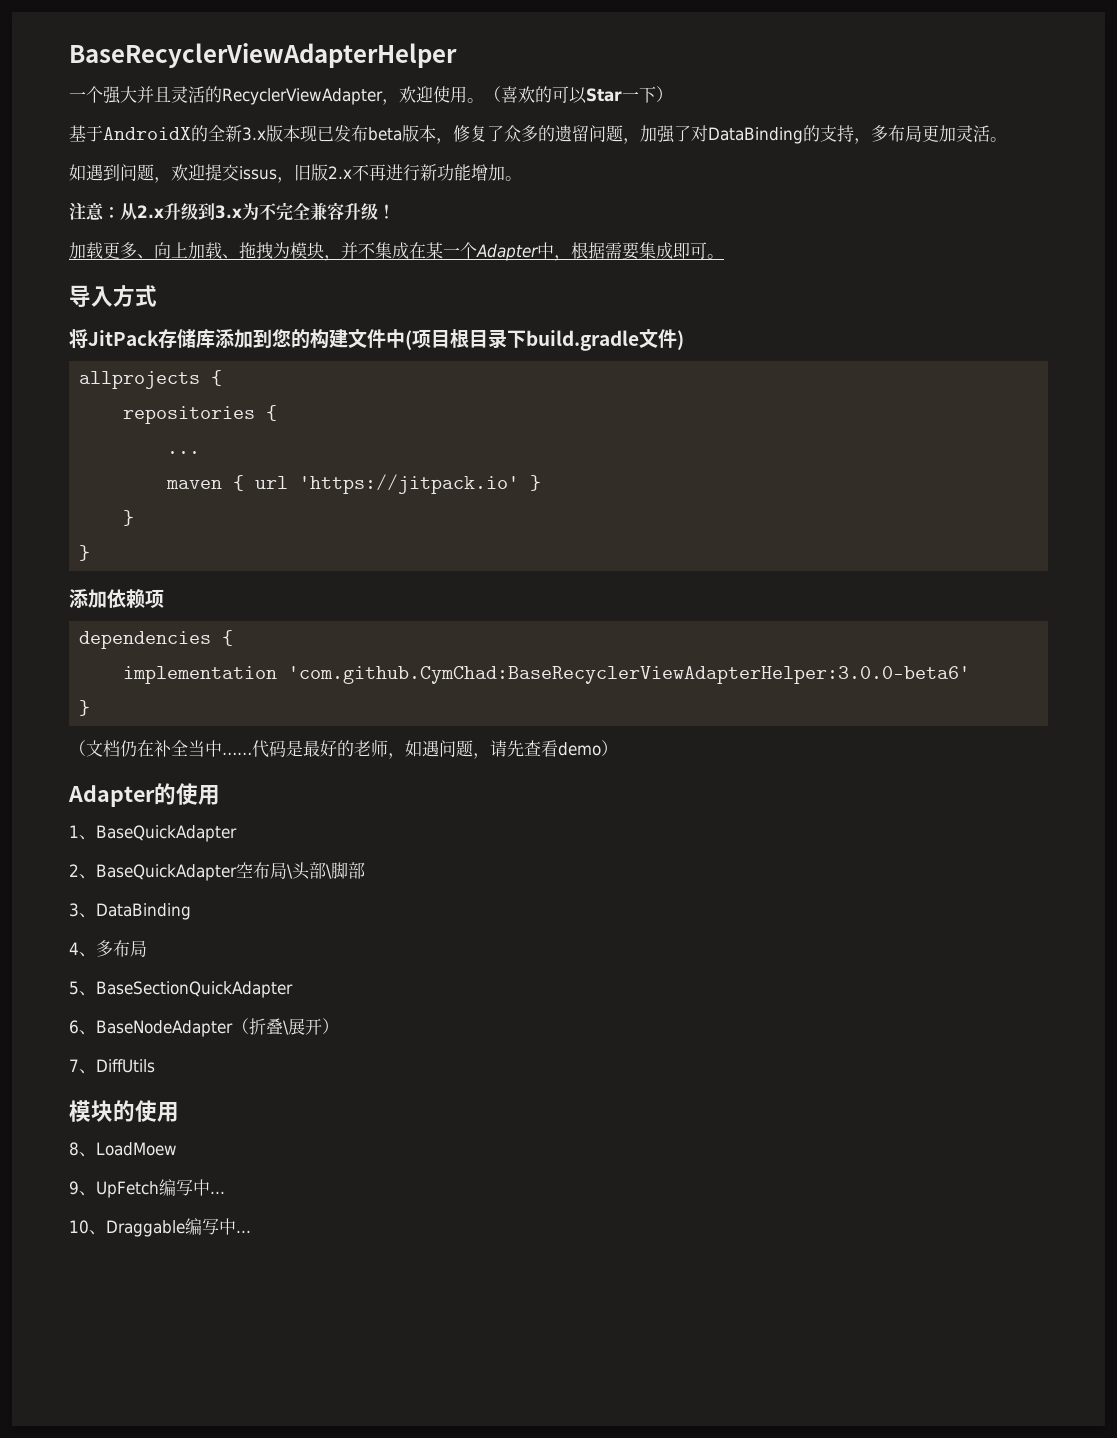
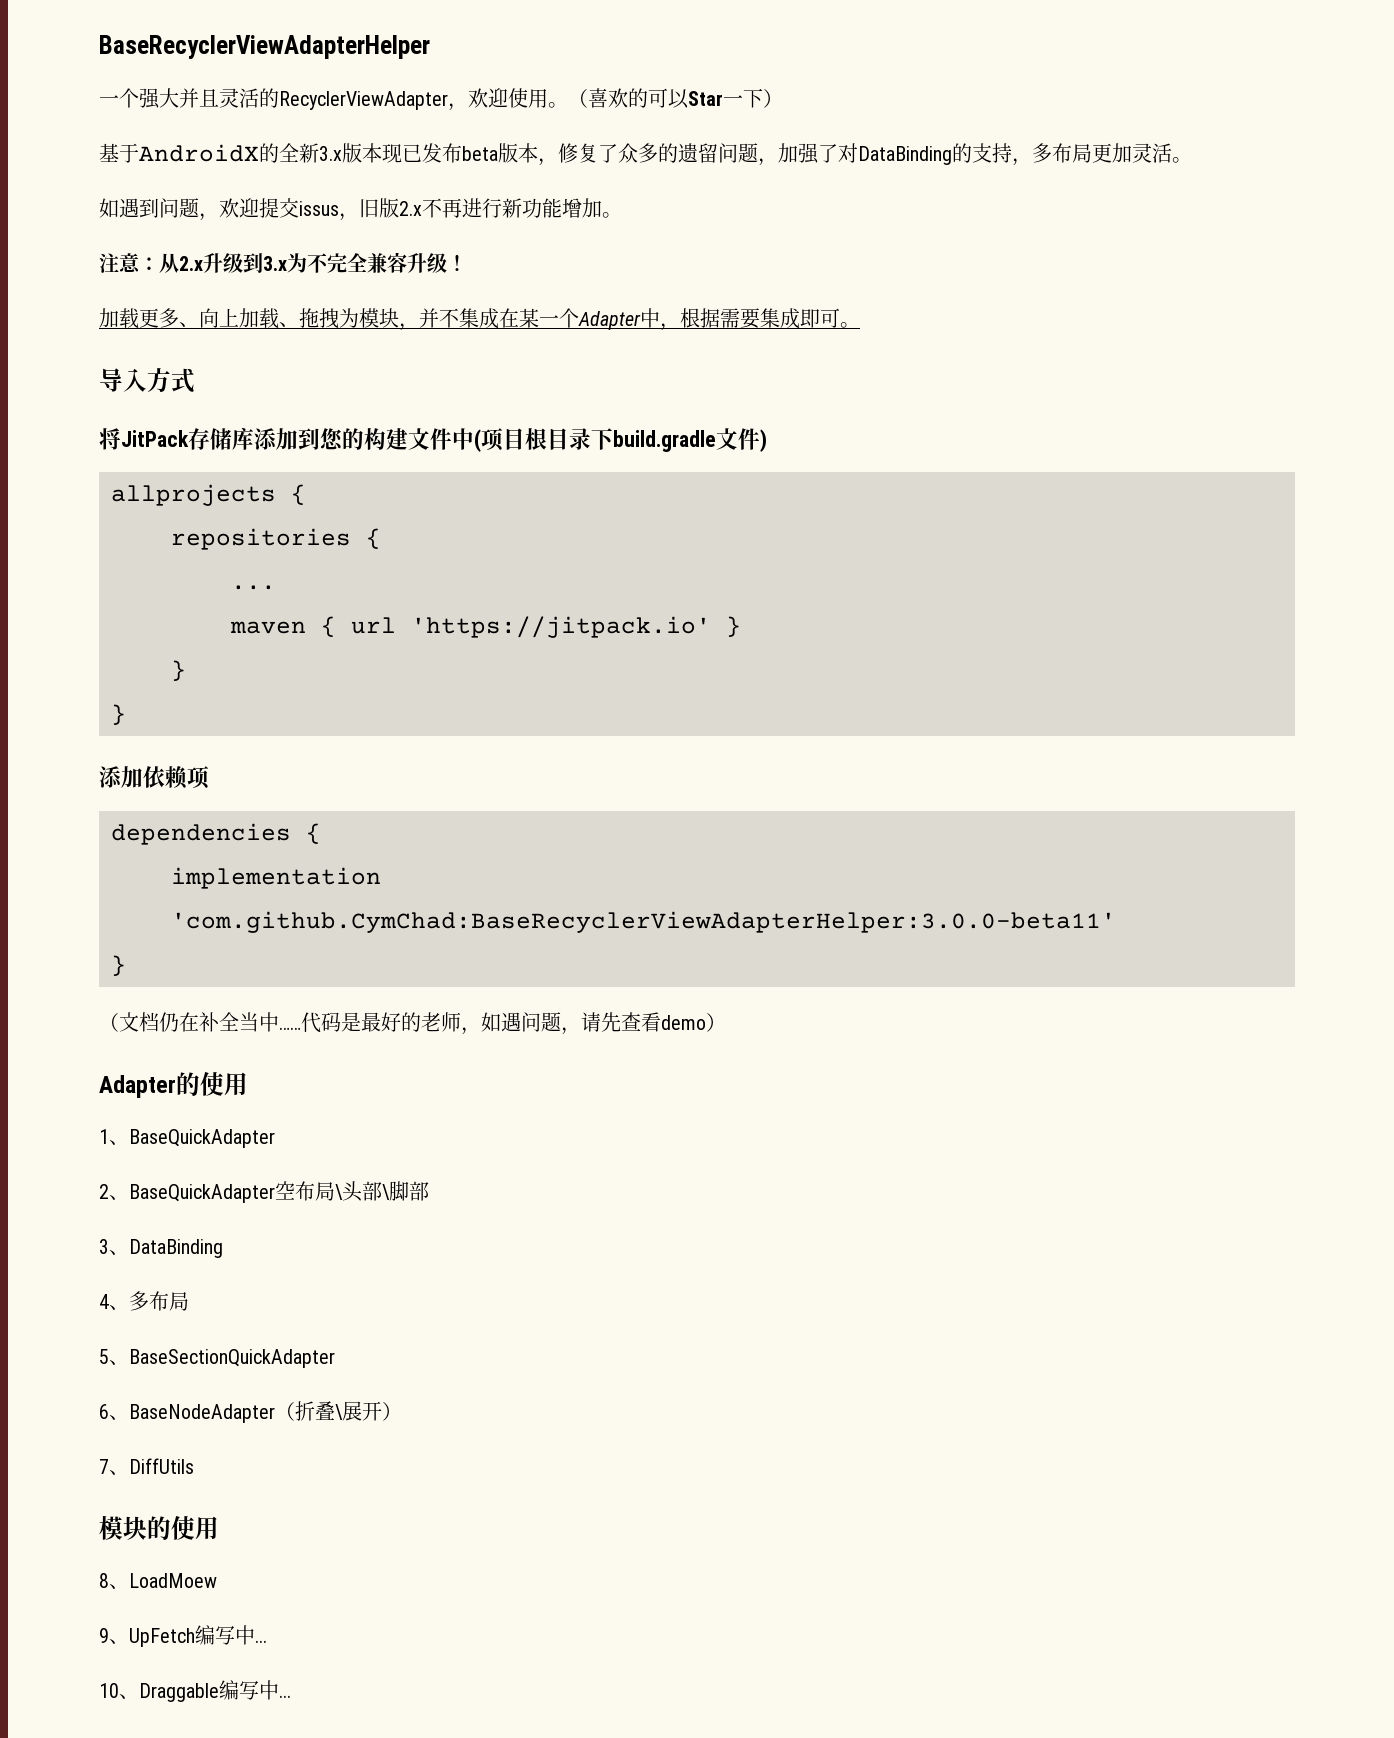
- implementation 'com.github.CymChad:BaseRecyclerViewAdapterHelper:3.0.0-beta6'
+ implementation 'com.github.CymChad:BaseRecyclerViewAdapterHelper:3.0.0-beta11'

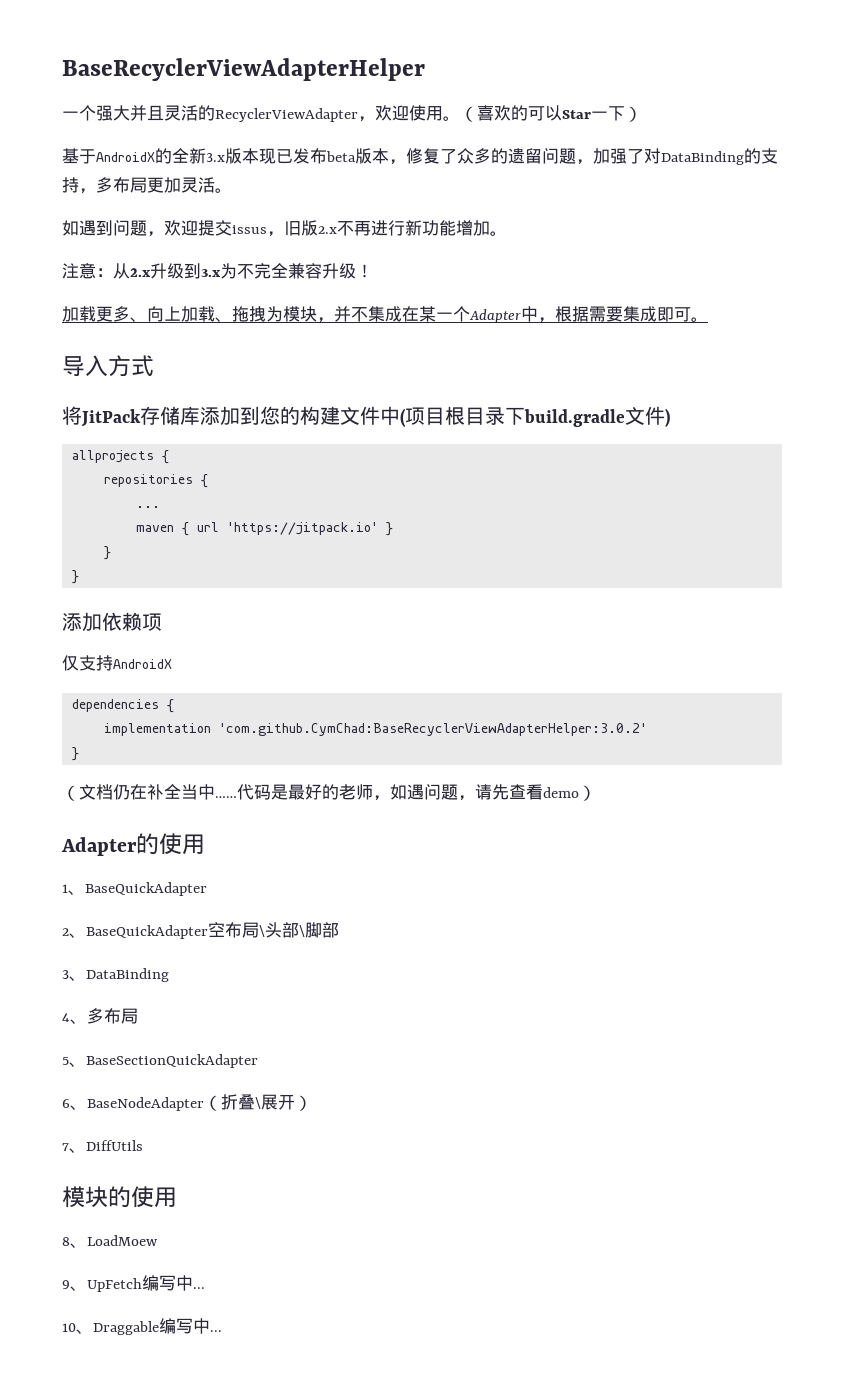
+ 仅支持AndroidX
- implementation 'com.github.CymChad:BaseRecyclerViewAdapterHelper:3.0.0-beta11'
+ implementation 'com.github.CymChad:BaseRecyclerViewAdapterHelper:3.0.2'

